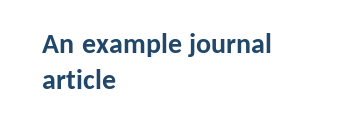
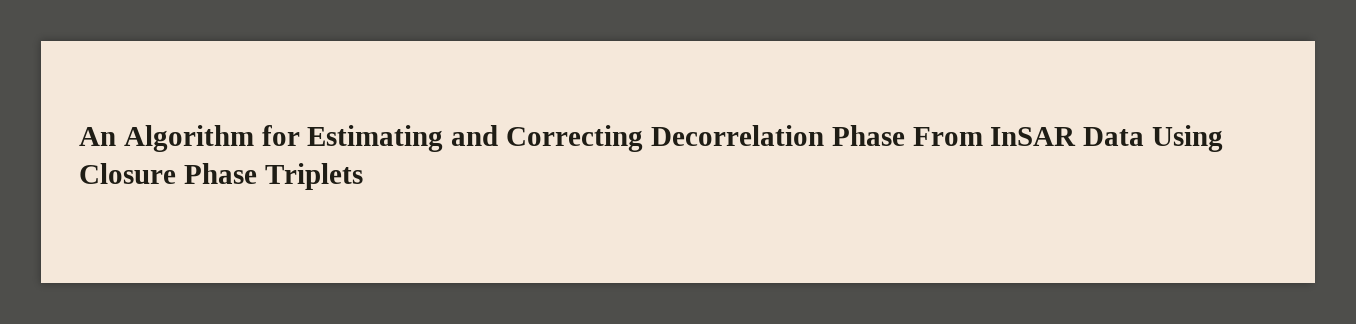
- An example journal article
+ An Algorithm for Estimating and Correcting Decorrelation Phase From InSAR Data Using Closure Phase Triplets

